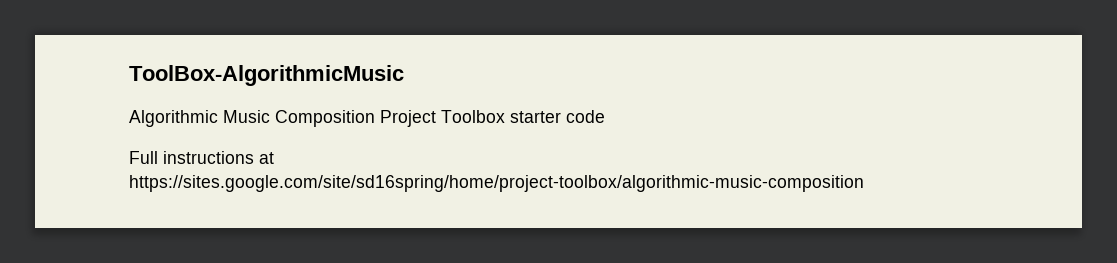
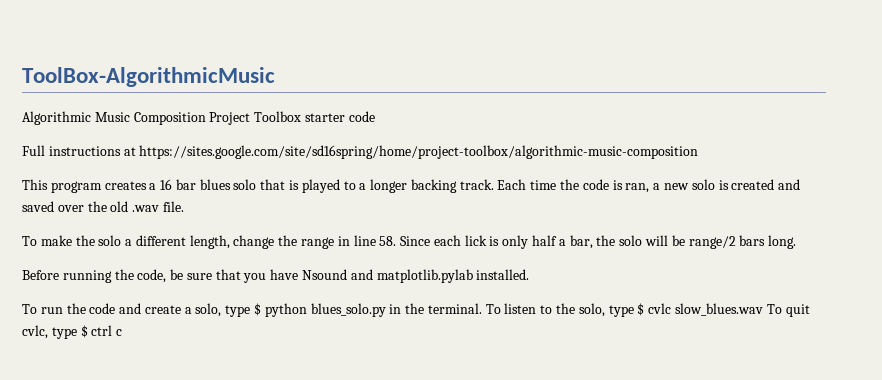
+ This program creates a 16 bar blues solo that is played to a longer backing track. Each time the code is ran, a new solo is created and saved over the old .wav file.
+ To make the solo a different length, change the range in line 58. Since each lick is only half a bar, the solo will be range/2 bars long.
+ Before running the code, be sure that you have Nsound and matplotlib.pylab installed.
+ To run the code and create a solo, type $ python blues_solo.py in the terminal. To listen to the solo, type $ cvlc slow_blues.wav To quit cvlc, type $ ctrl c

